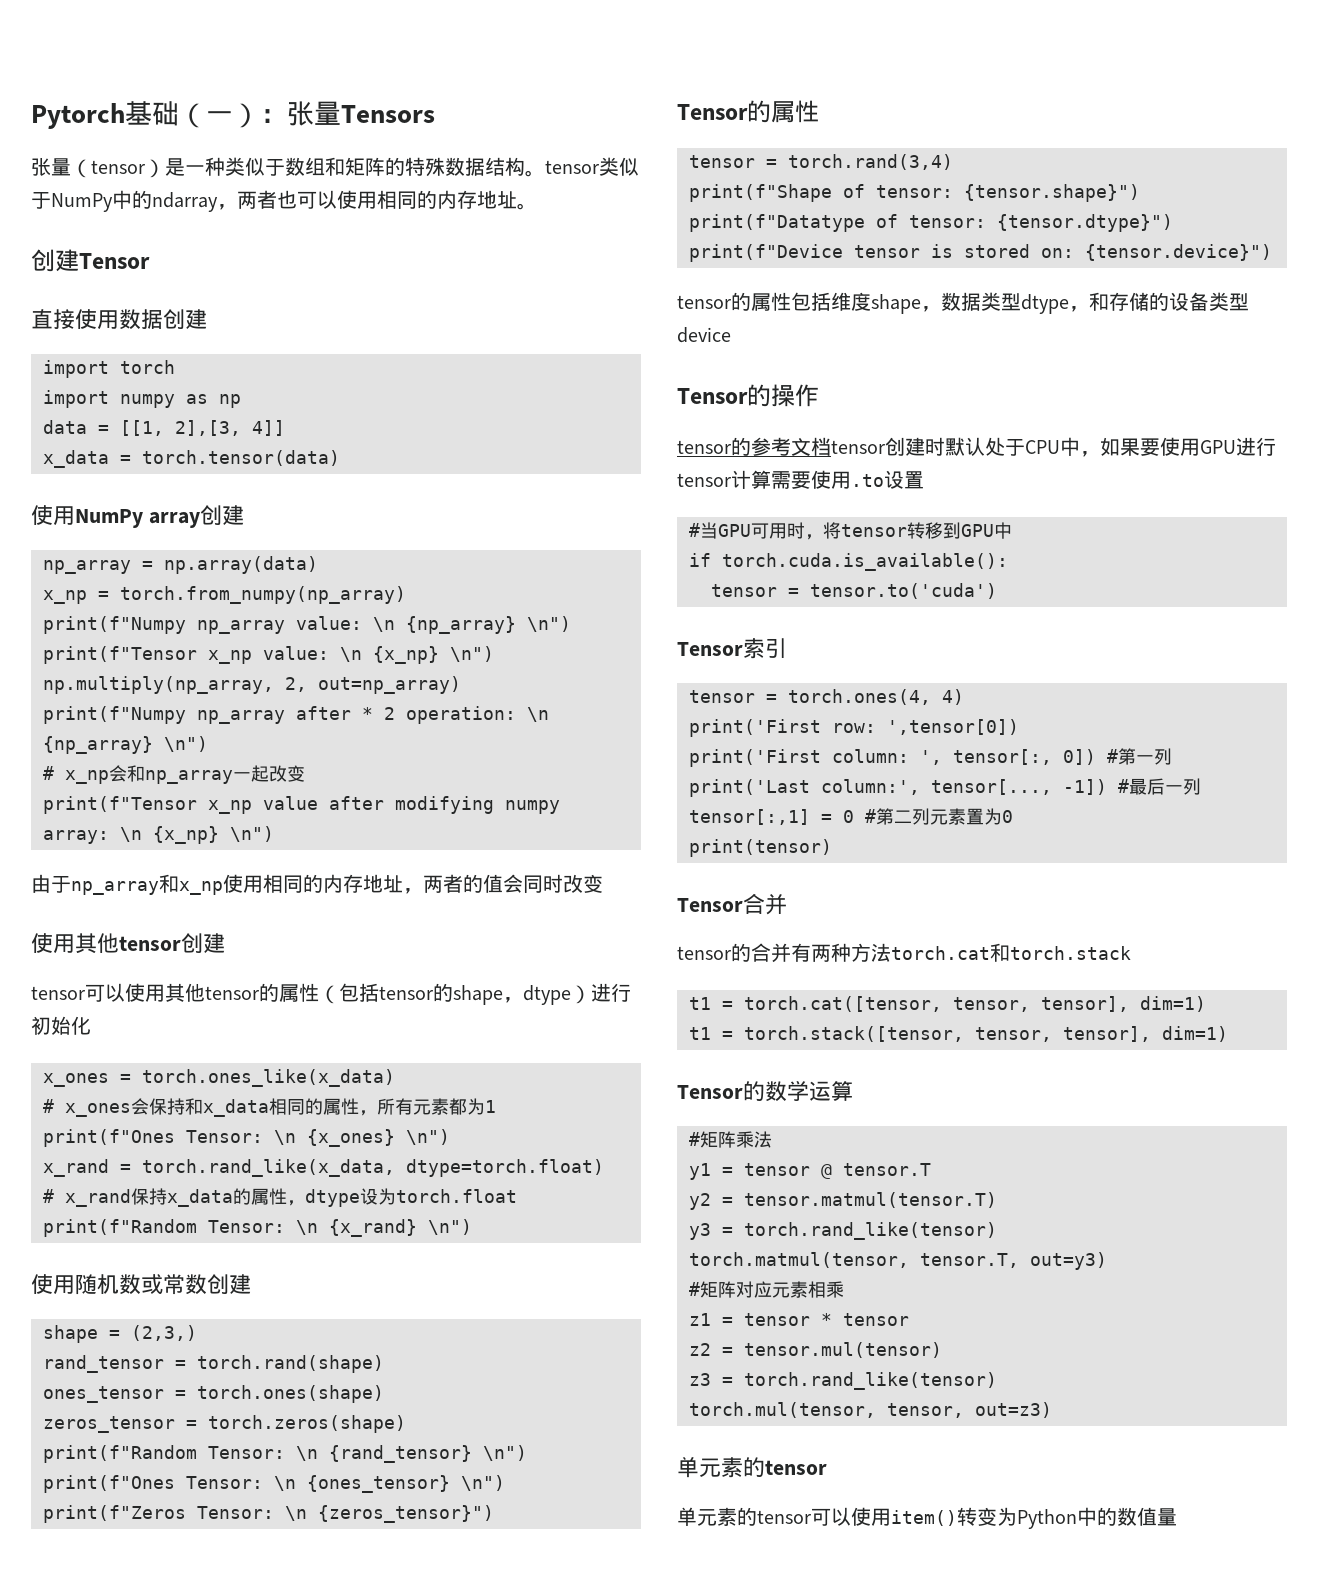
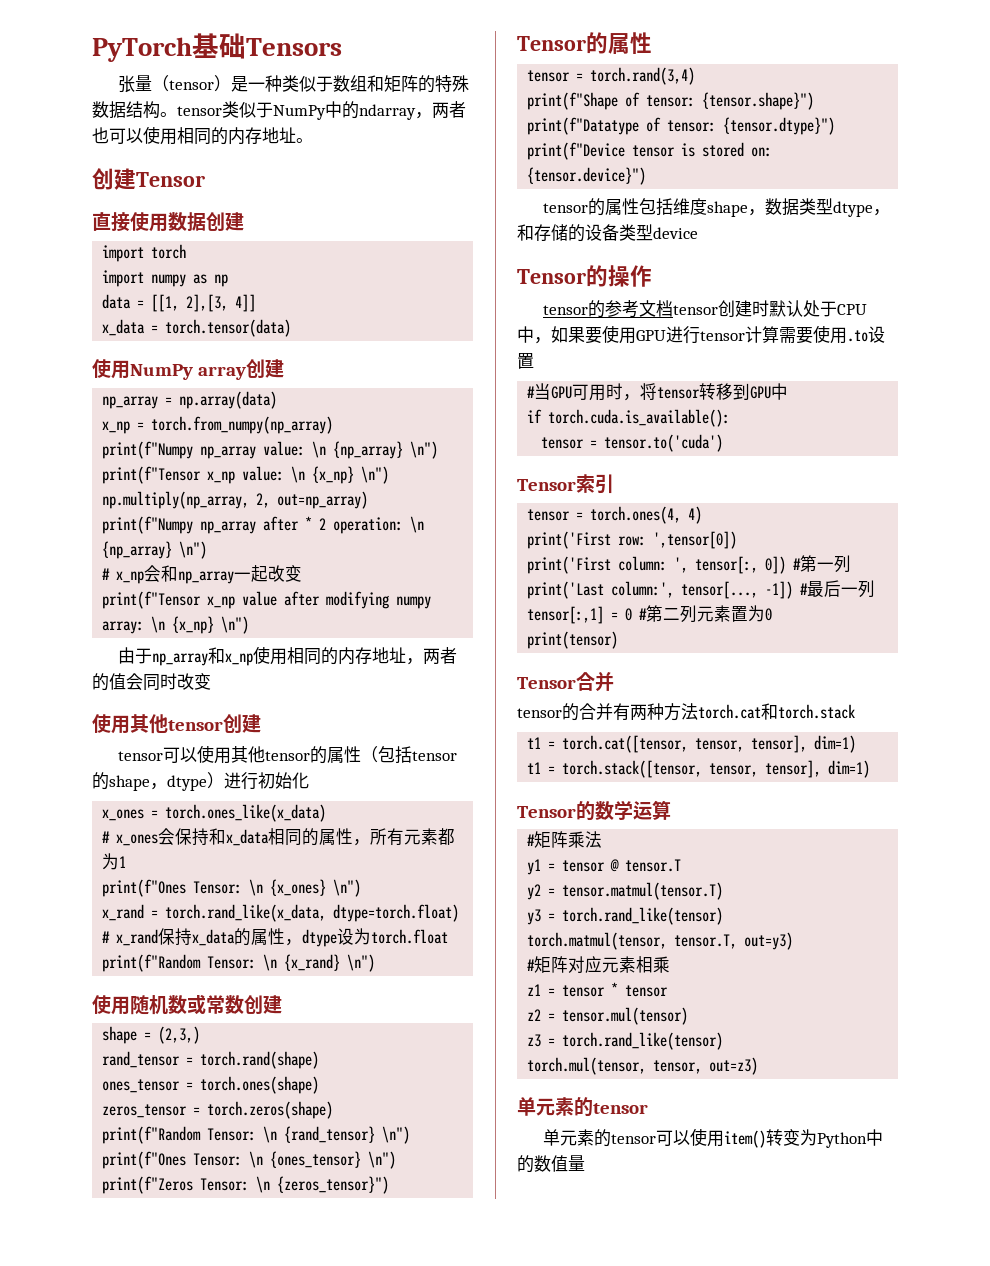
- Pytorch基础（一）：张量Tensors
+ PyTorch基础Tensors

